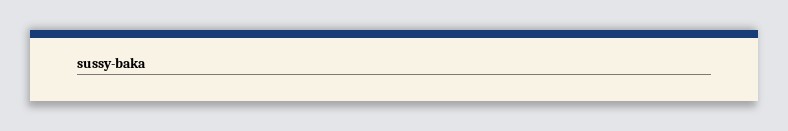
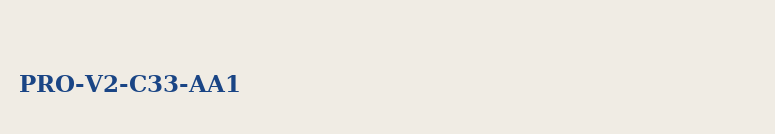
- sussy-baka
+ PRO-V2-C33-AA1

